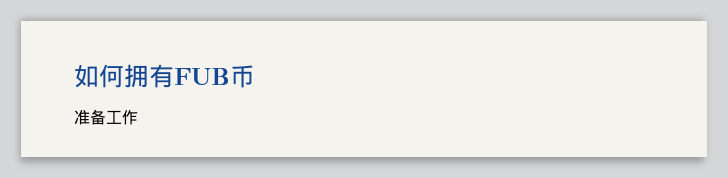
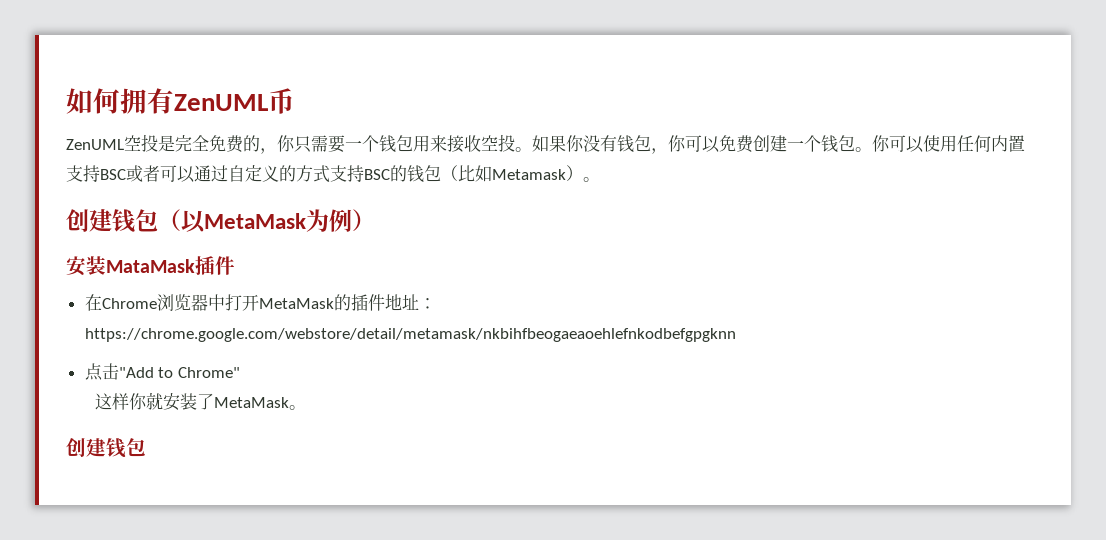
- 如何拥有FUB币
+ 如何拥有ZenUML币
- 准备工作
+ ZenUML空投是完全免费的，你只需要一个钱包用来接收空投。如果你没有钱包，你可以免费创建一个钱包。你可以使用任何内置支持BSC或者可以通过自定义的方式支持BSC的钱包（比如Metamask）。
+ 创建钱包（以MetaMask为例）
+ 安装MataMask插件
+ 在Chrome浏览器中打开MetaMask的插件地址：https://chrome.google.com/webstore/detail/metamask/nkbihfbeogaeaoehlefnkodbefgpgknn
+ 点击"Add to Chrome"
+ 这样你就安装了MetaMask。
+ 创建钱包

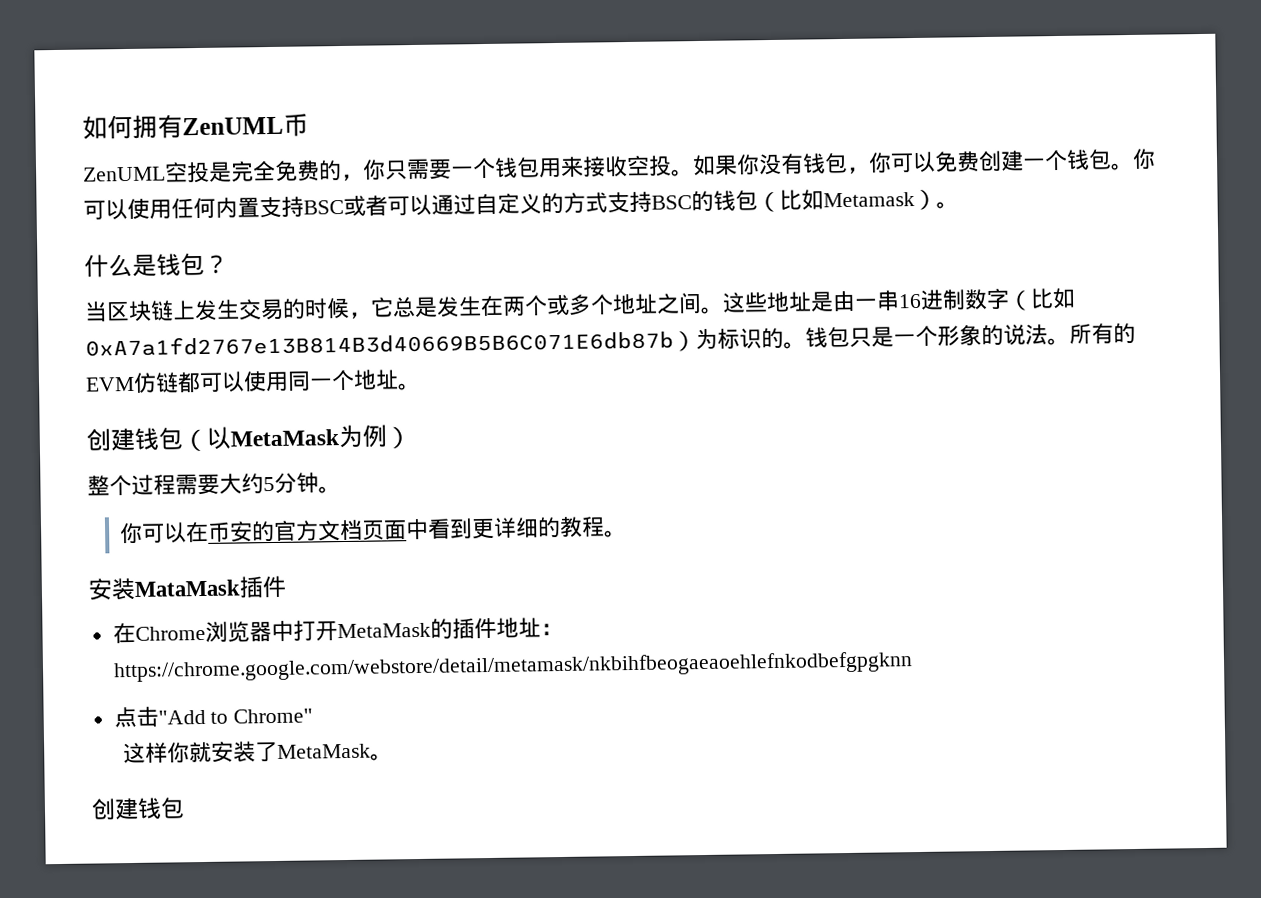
+ 什么是钱包？
+ 当区块链上发生交易的时候，它总是发生在两个或多个地址之间。这些地址是由一串16进制数字（比如0xA7a1fd2767e13B814B3d40669B5B6C071E6db87b）为标识的。钱包只是一个形象的说法。所有的EVM仿链都可以使用同一个地址。
+ 整个过程需要大约5分钟。
+ 你可以在币安的官方文档页面中看到更详细的教程。

